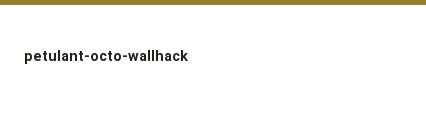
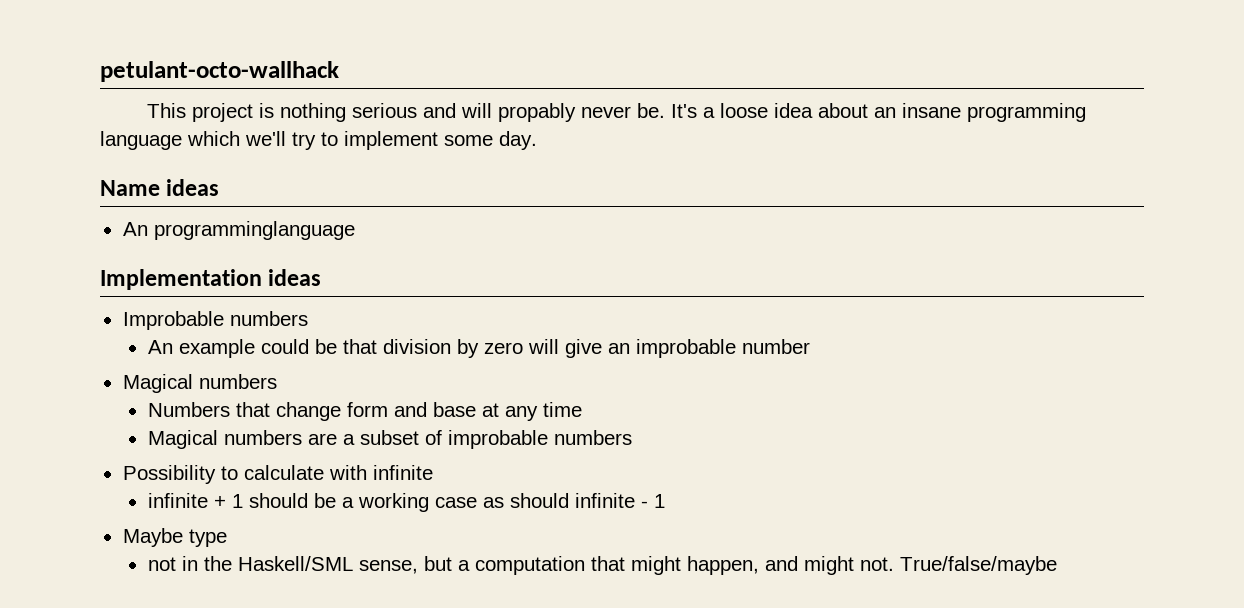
+ This project is nothing serious and will propably never be. It's a loose idea about an insane programming language which we'll try to implement some day.
+ Name ideas
+ An programminglanguage
+ Implementation ideas
+ Improbable numbers
+ An example could be that division by zero will give an improbable number
+ Magical numbers
+ Numbers that change form and base at any time
+ Magical numbers are a subset of improbable numbers
+ Possibility to calculate with infinite
+ infinite + 1 should be a working case as should infinite - 1
+ Maybe type
+ not in the Haskell/SML sense, but a computation that might happen, and might not. True/false/maybe

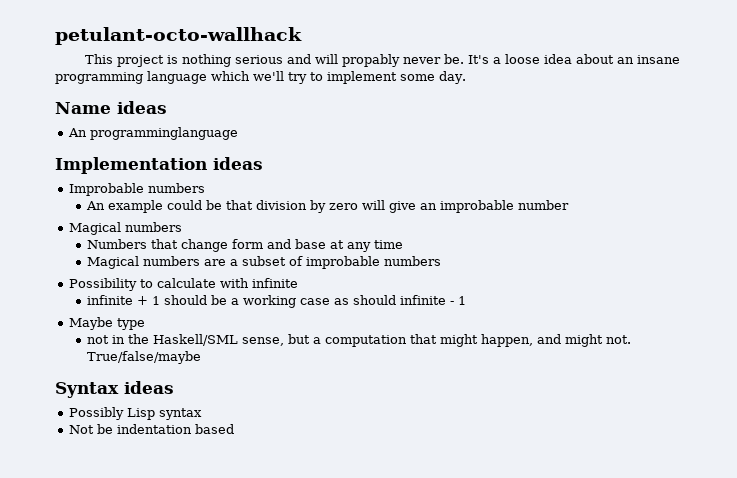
+ Syntax ideas
+ Possibly Lisp syntax
+ Not be indentation based

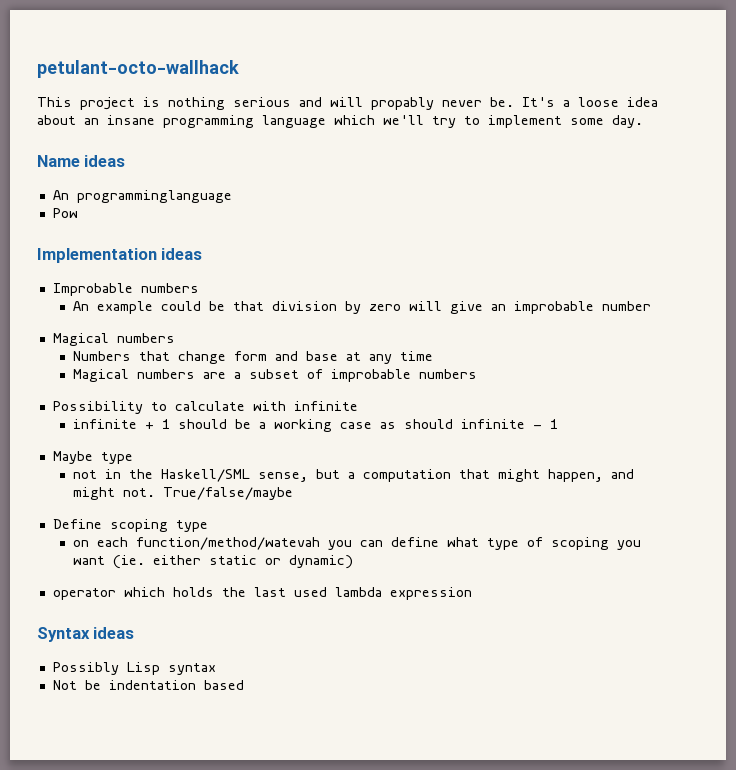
+ Pow
+ Define scoping type
+ on each function/method/watevah you can define what type of scoping you want (ie. either static or dynamic)
+ operator which holds the last used lambda expression

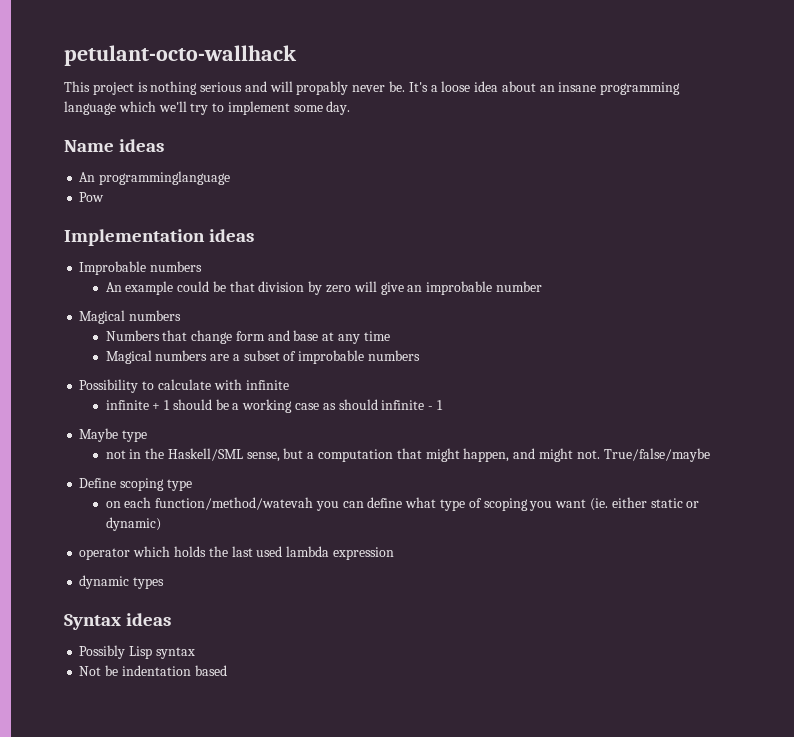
+ dynamic types

